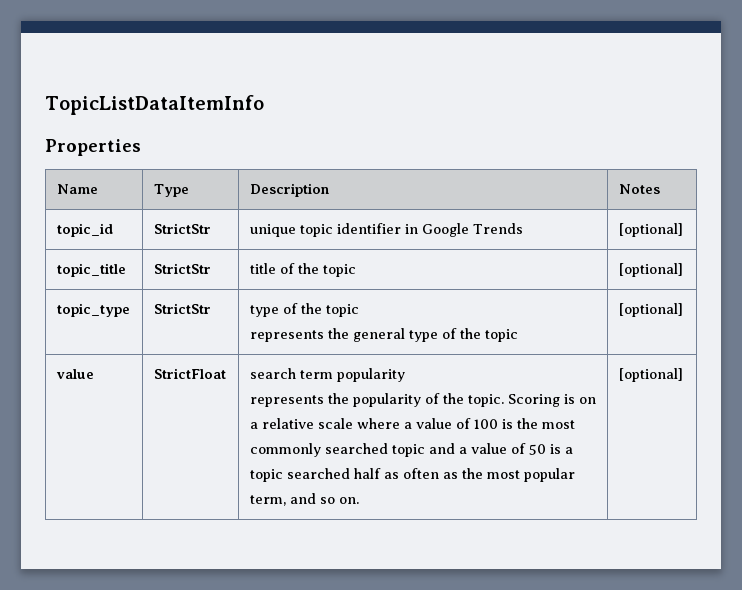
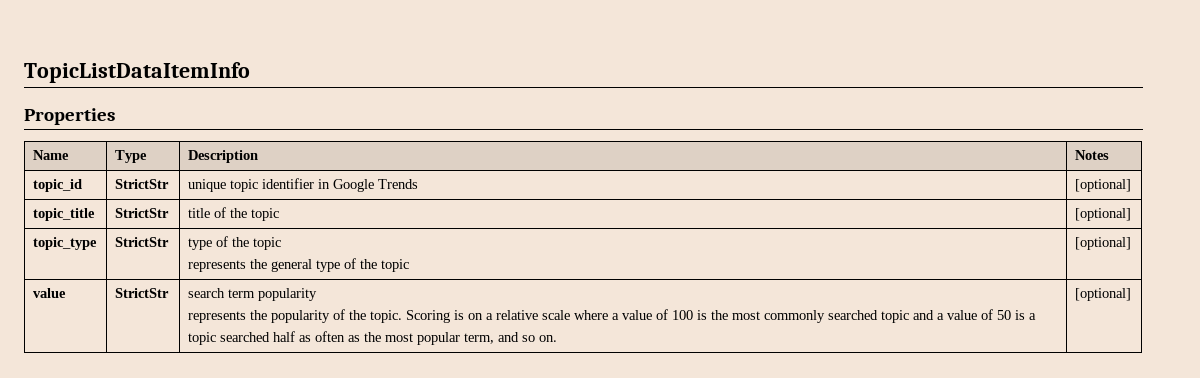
- value | StrictFloat
+ value | StrictStr

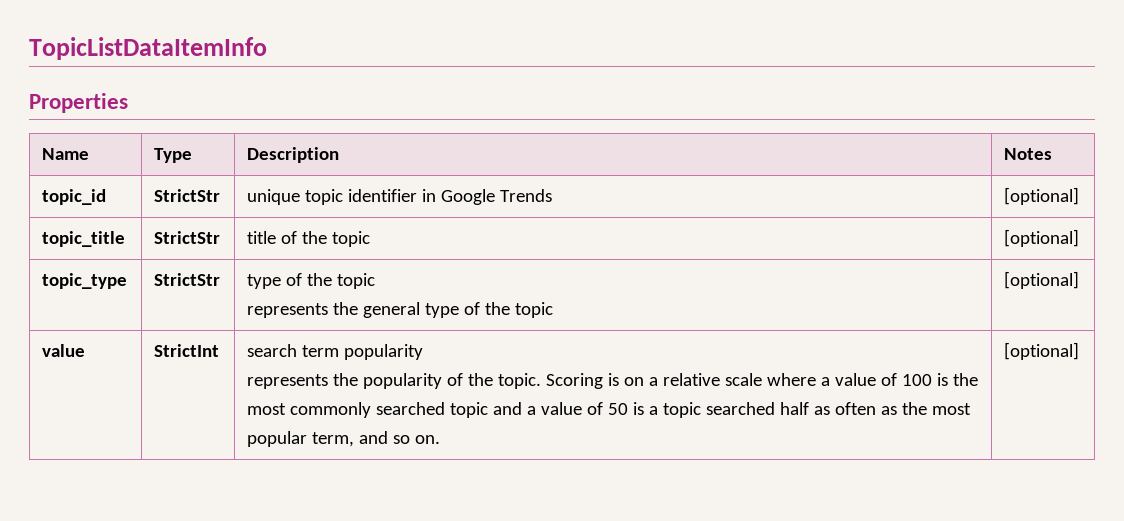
- value | StrictStr
+ value | StrictInt

